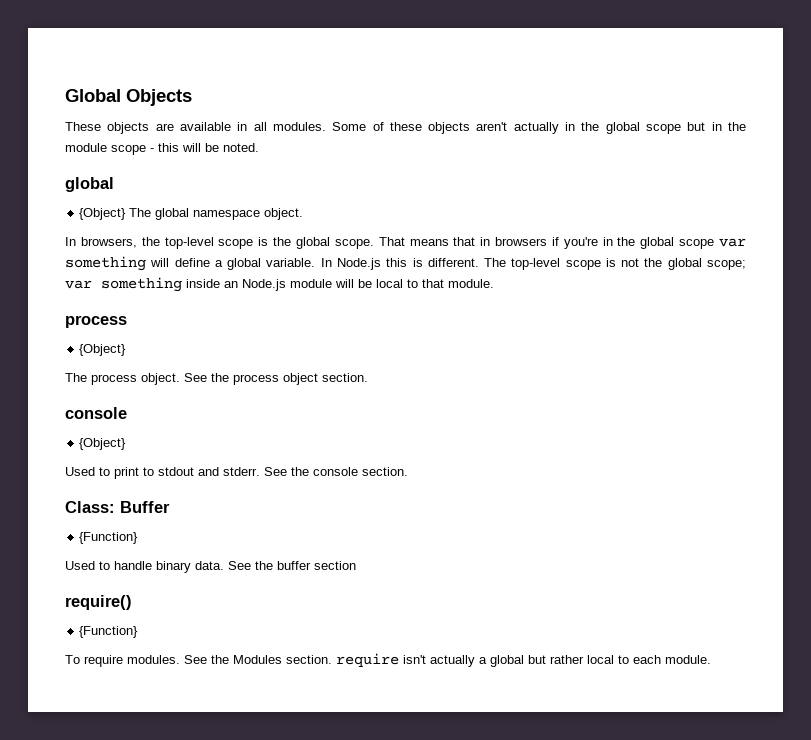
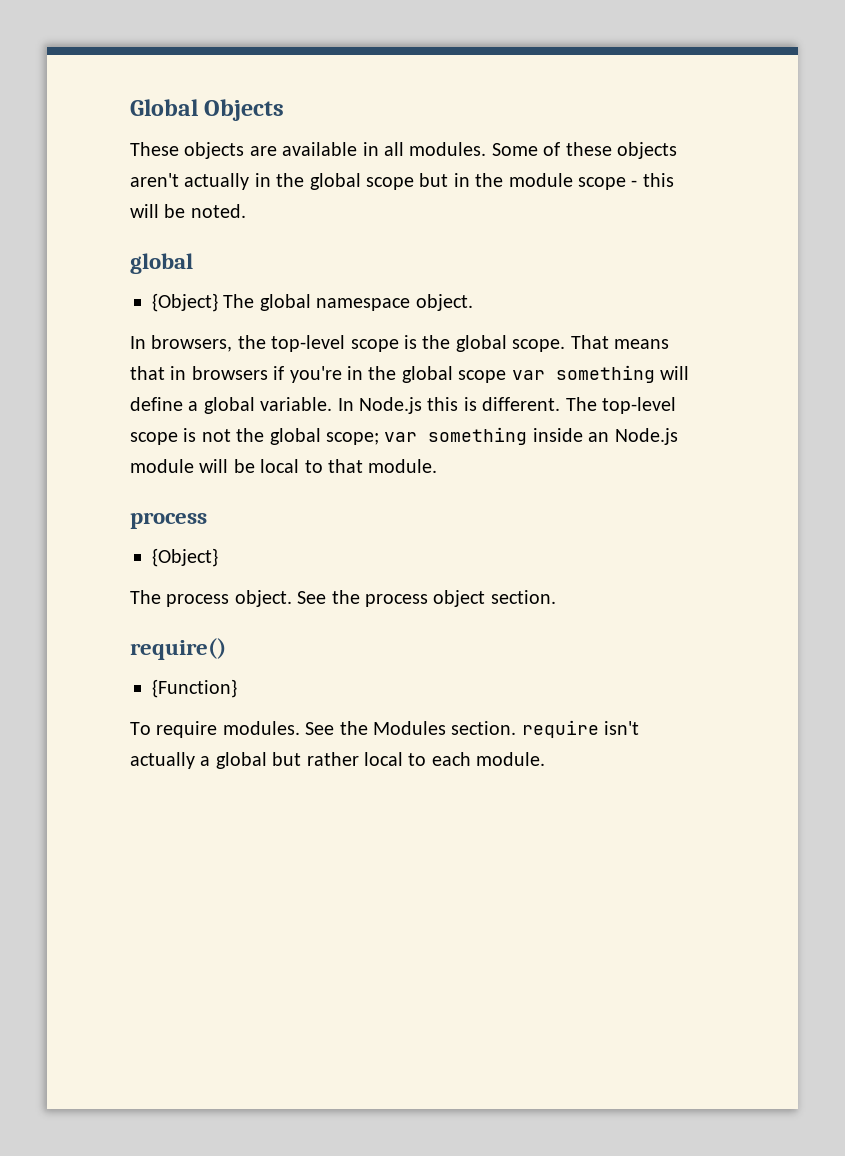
  See the process object section.
- console
- {Object}
- Used to print to stdout and stderr. See the console section.
- Class: Buffer
- {Function}
- Used to handle binary data. See the buffer section

